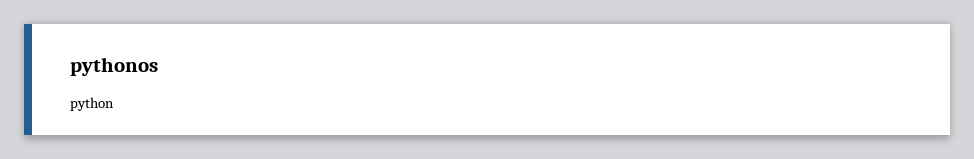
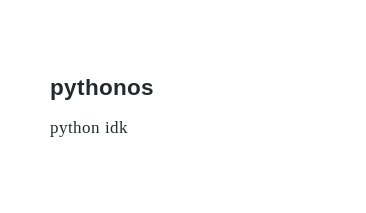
- python
+ python idk

